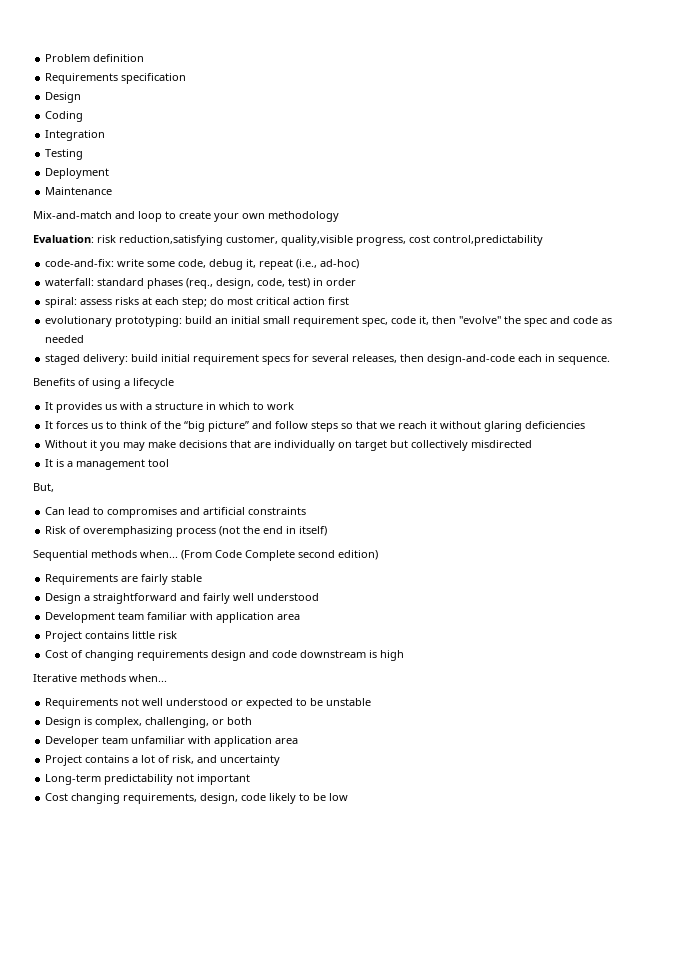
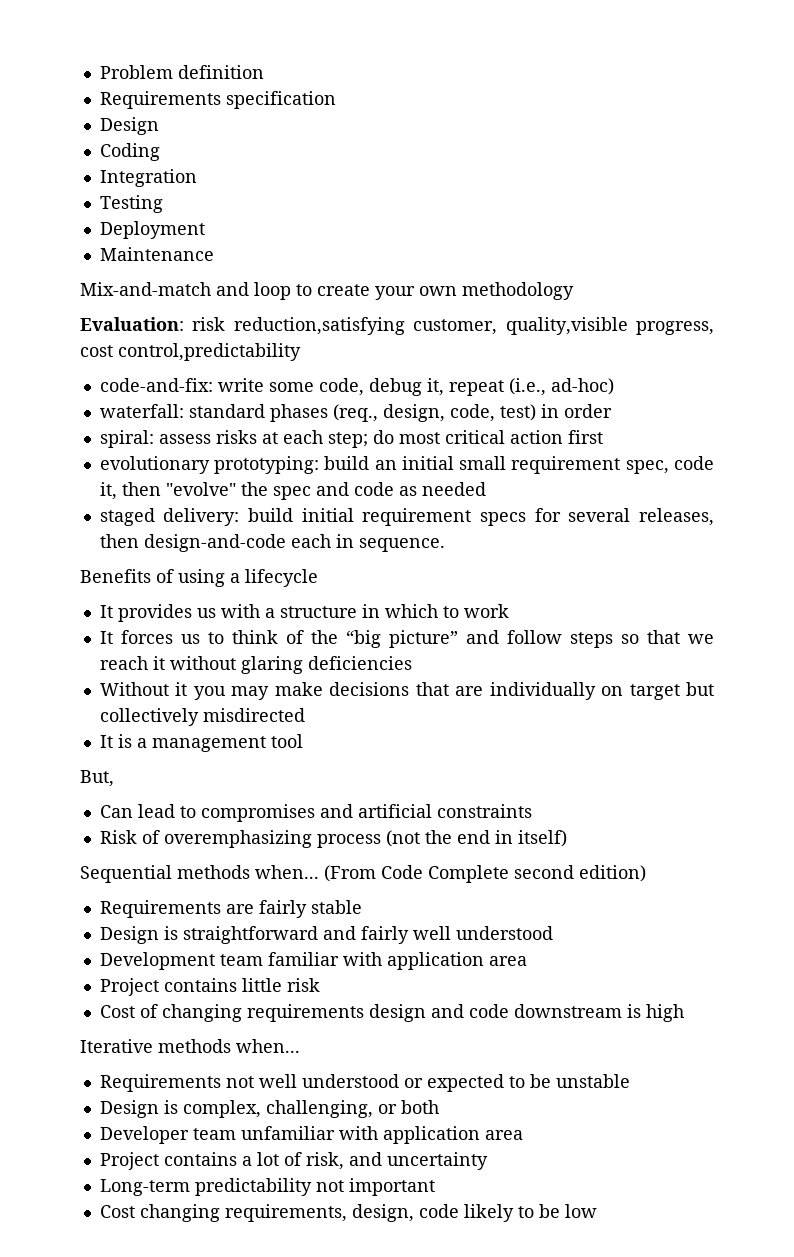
- Design a straightforward and fairly well understood
+ Design is straightforward and fairly well understood

